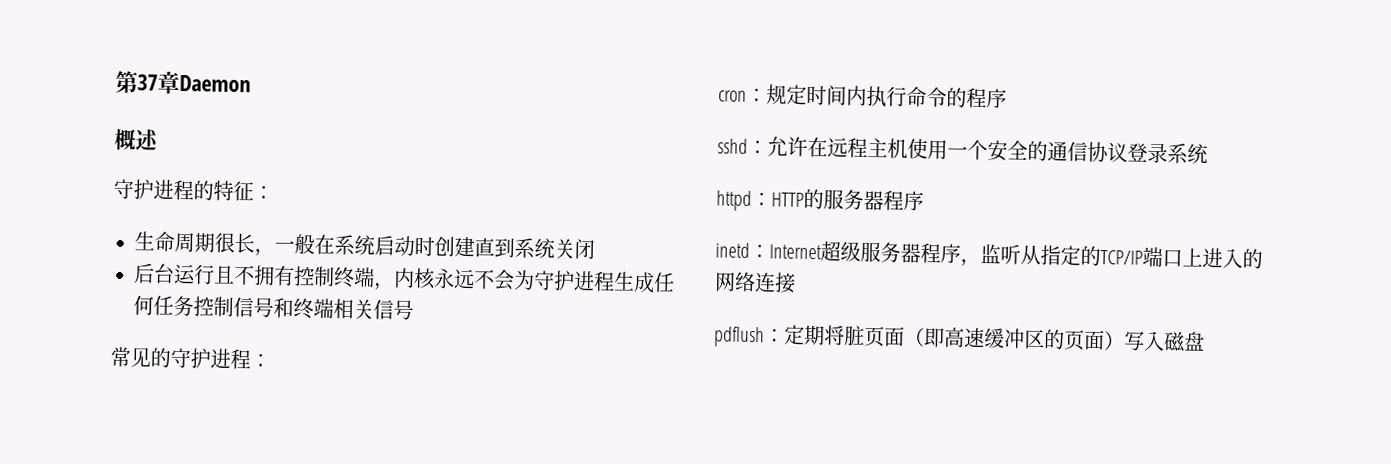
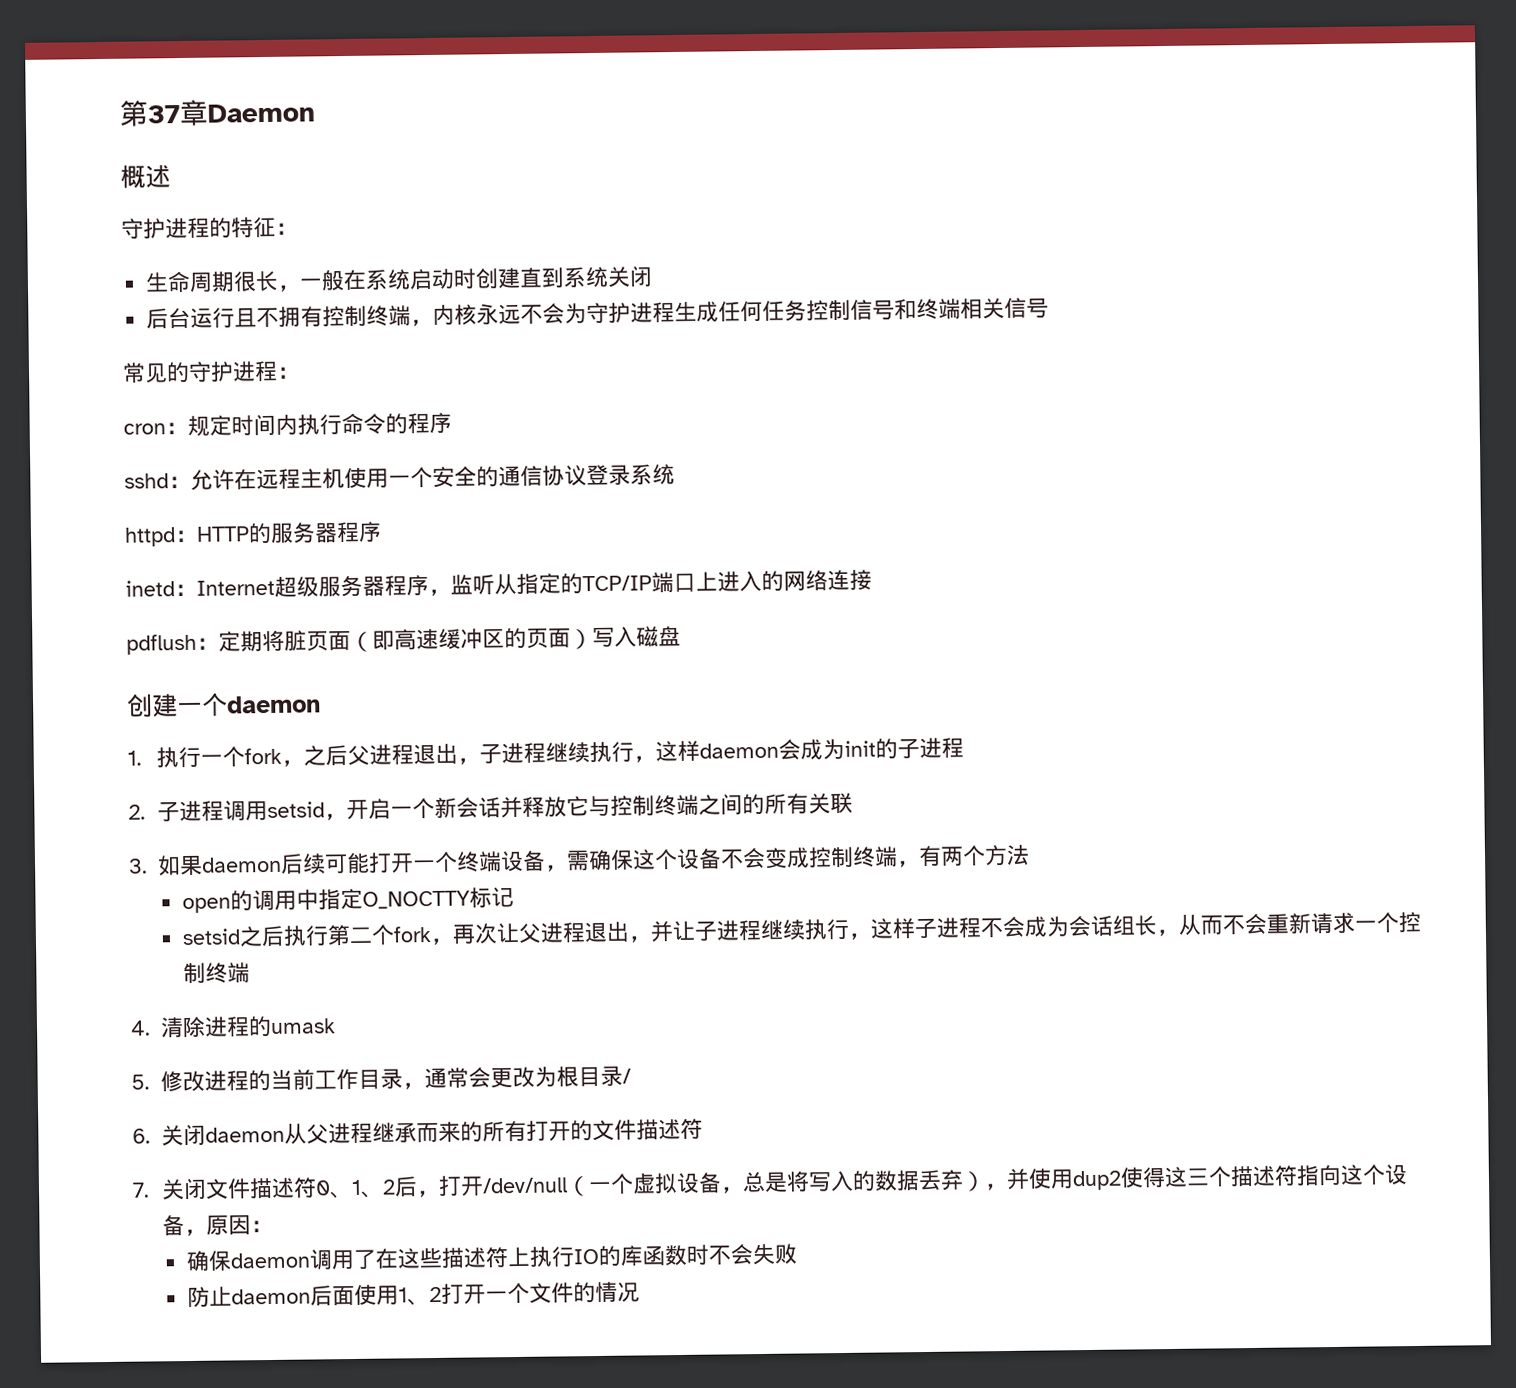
+ 创建一个daemon
+ 1.执行一个fork，之后父进程退出，子进程继续执行，这样daemon会成为init的子进程
+ 2.子进程调用setsid，开启一个新会话并释放它与控制终端之间的所有关联
+ 3.如果daemon后续可能打开一个终端设备，需确保这个设备不会变成控制终端，有两个方法
+ open的调用中指定O_NOCTTY标记
+ setsid之后执行第二个fork，再次让父进程退出，并让子进程继续执行，这样子进程不会成为会话组长，从而不会重新请求一个控制终端
+ 4.清除进程的umask
+ 5.修改进程的当前工作目录，通常会更改为根目录/
+ 6.关闭daemon从父进程继承而来的所有打开的文件描述符
+ 7.关闭文件描述符0、1、2后，打开/dev/null（一个虚拟设备，总是将写入的数据丢弃），并使用dup2使得这三个描述符指向这个设备，原因：
+ 确保daemon调用了在这些描述符上执行IO的库函数时不会失败
+ 防止daemon后面使用1、2打开一个文件的情况

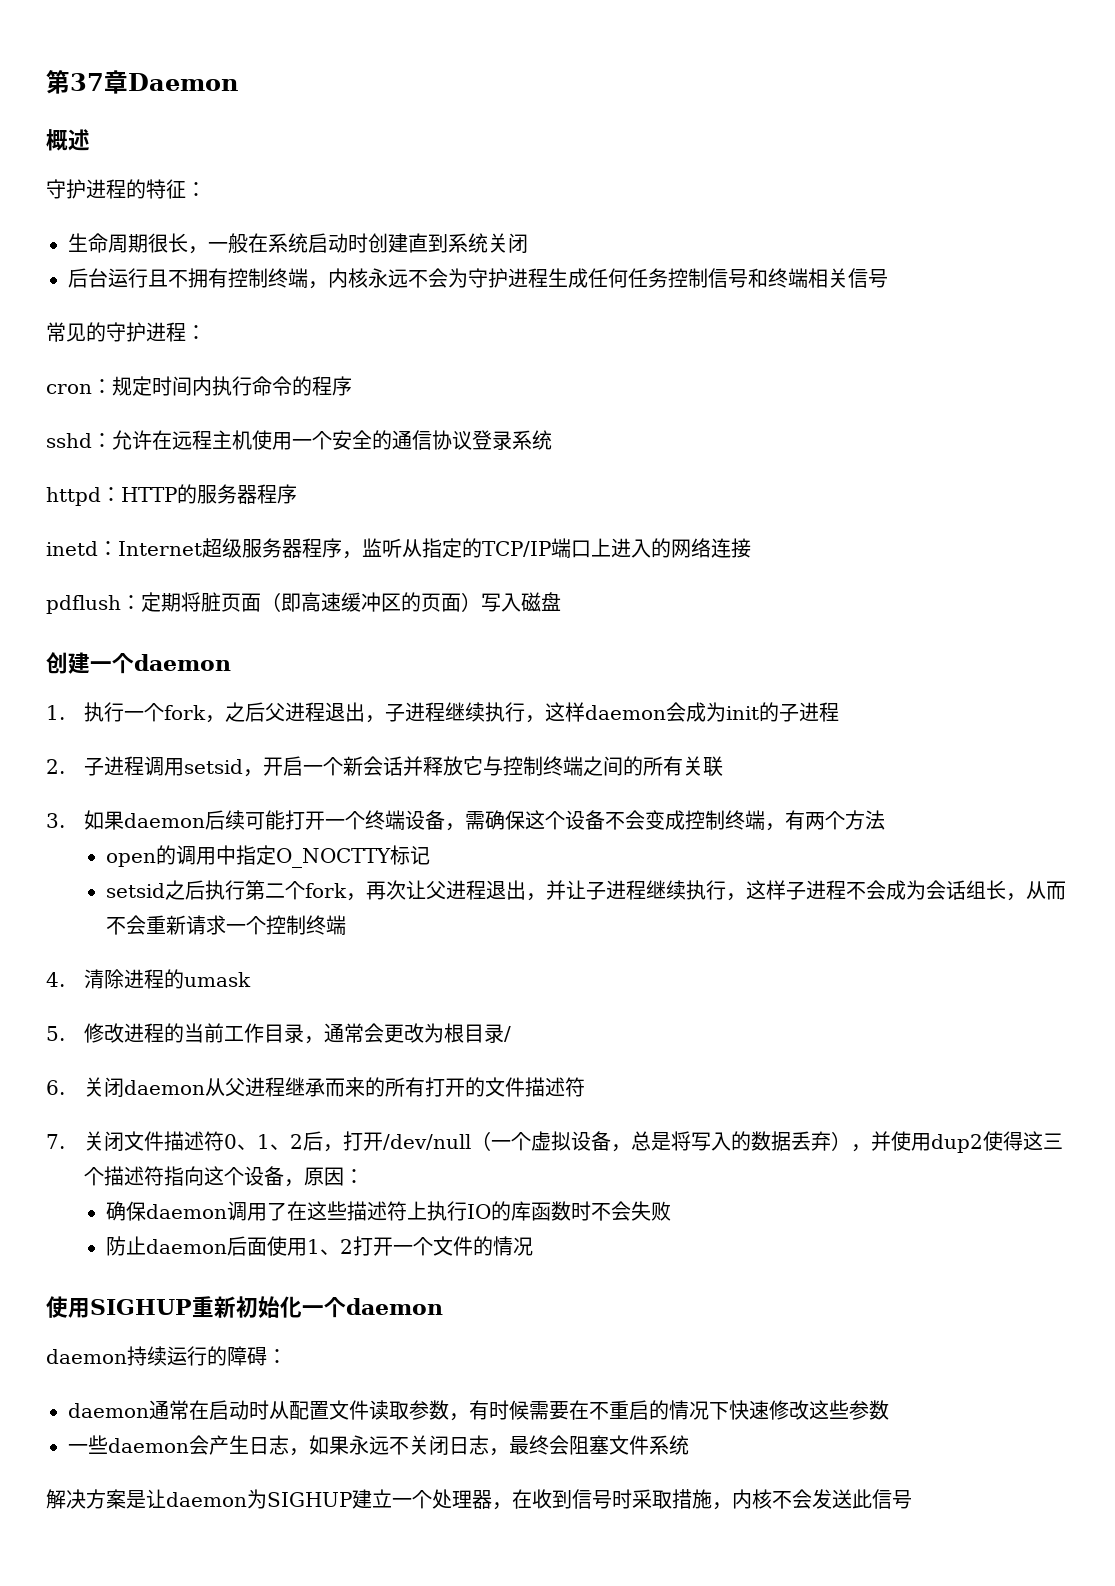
+ 使用SIGHUP重新初始化一个daemon
+ daemon持续运行的障碍：
+ daemon通常在启动时从配置文件读取参数，有时候需要在不重启的情况下快速修改这些参数
+ 一些daemon会产生日志，如果永远不关闭日志，最终会阻塞文件系统
+ 解决方案是让daemon为SIGHUP建立一个处理器，在收到信号时采取措施，内核不会发送此信号

